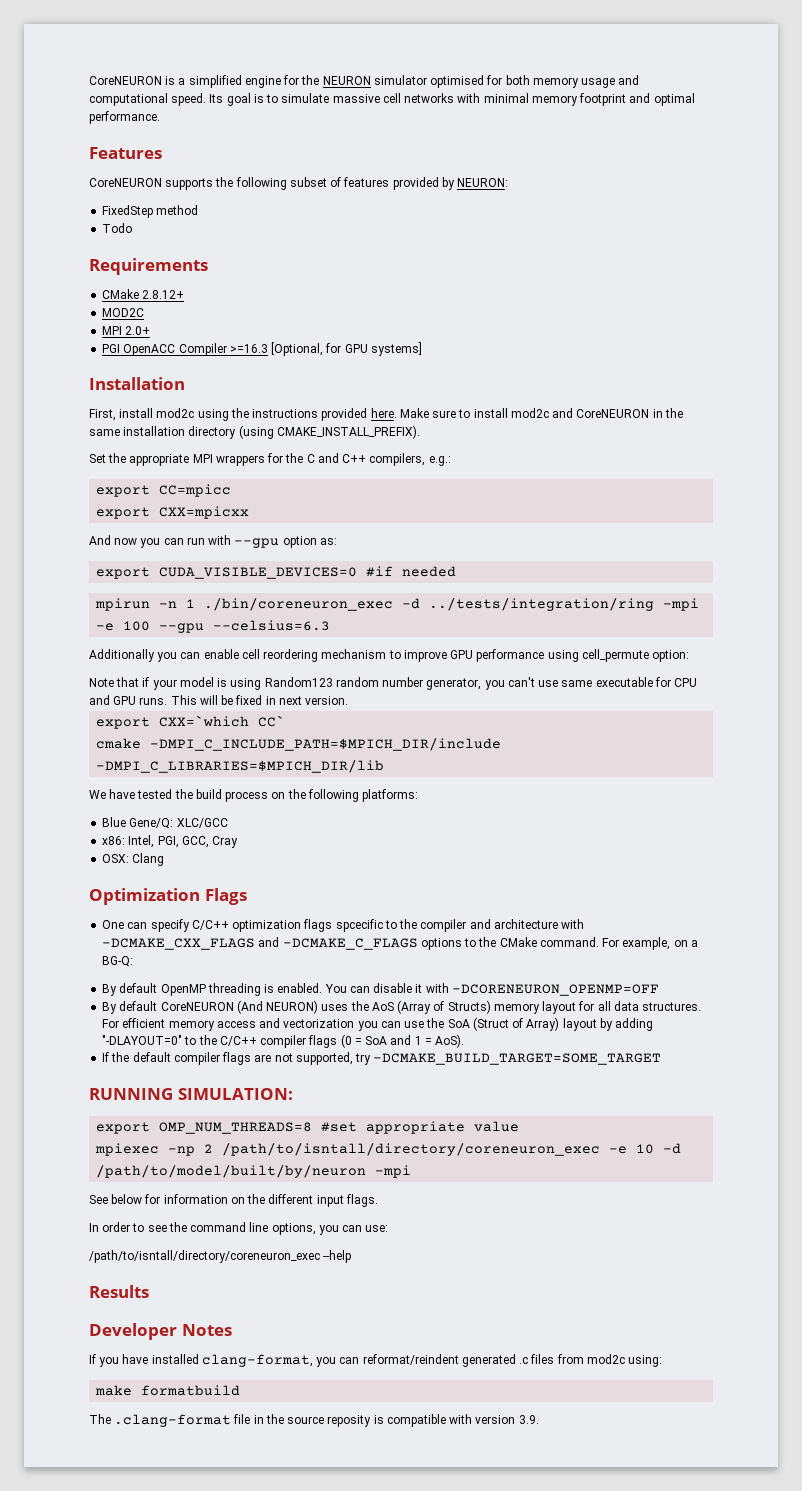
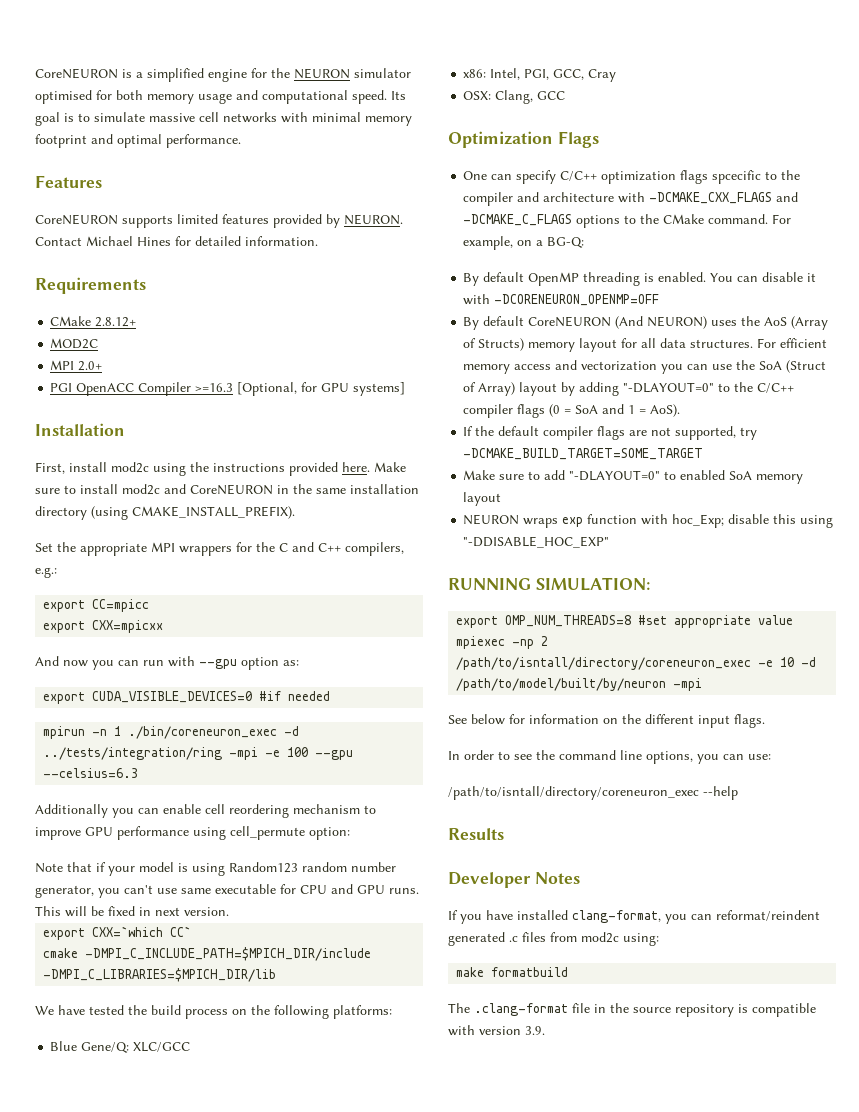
- CoreNEURON supports the following subset of features provided by NEURON:
- FixedStep method
- Todo
+ CoreNEURON supports limited features provided by NEURON. Contact Michael Hines for detailed information.
- OSX: Clang
+ OSX: Clang, GCC
+ Make sure to add "-DLAYOUT=0" to enabled SoA memory layout
+ NEURON wraps exp function with hoc_Exp; disable this using "-DDISABLE_HOC_EXP"
- The .clang-format file in the source reposity is compatible with version 3.9.
+ The .clang-format file in the source repository is compatible with version 3.9.

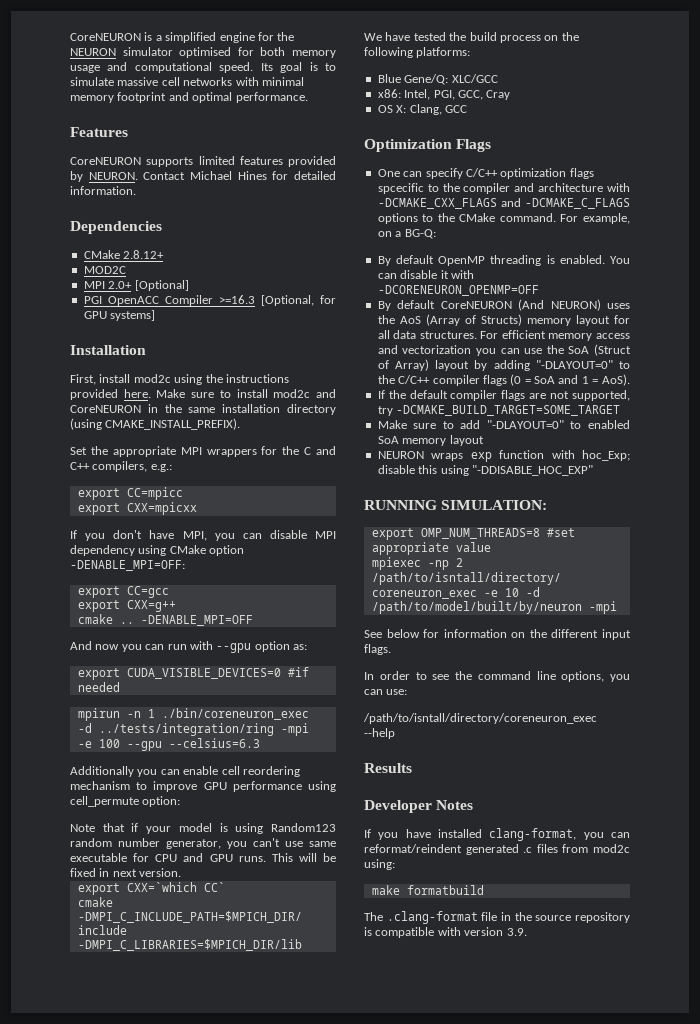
- Requirements
+ Dependencies
- MPI 2.0+
+ MPI 2.0+ [Optional]
+ If you don't have MPI, you can disable MPI dependency using CMake option -DENABLE_MPI=OFF:
+ export CC=gcc
+ export CXX=g++
+ cmake .. -DENABLE_MPI=OFF
- OSX: Clang, GCC
+ OS X: Clang, GCC

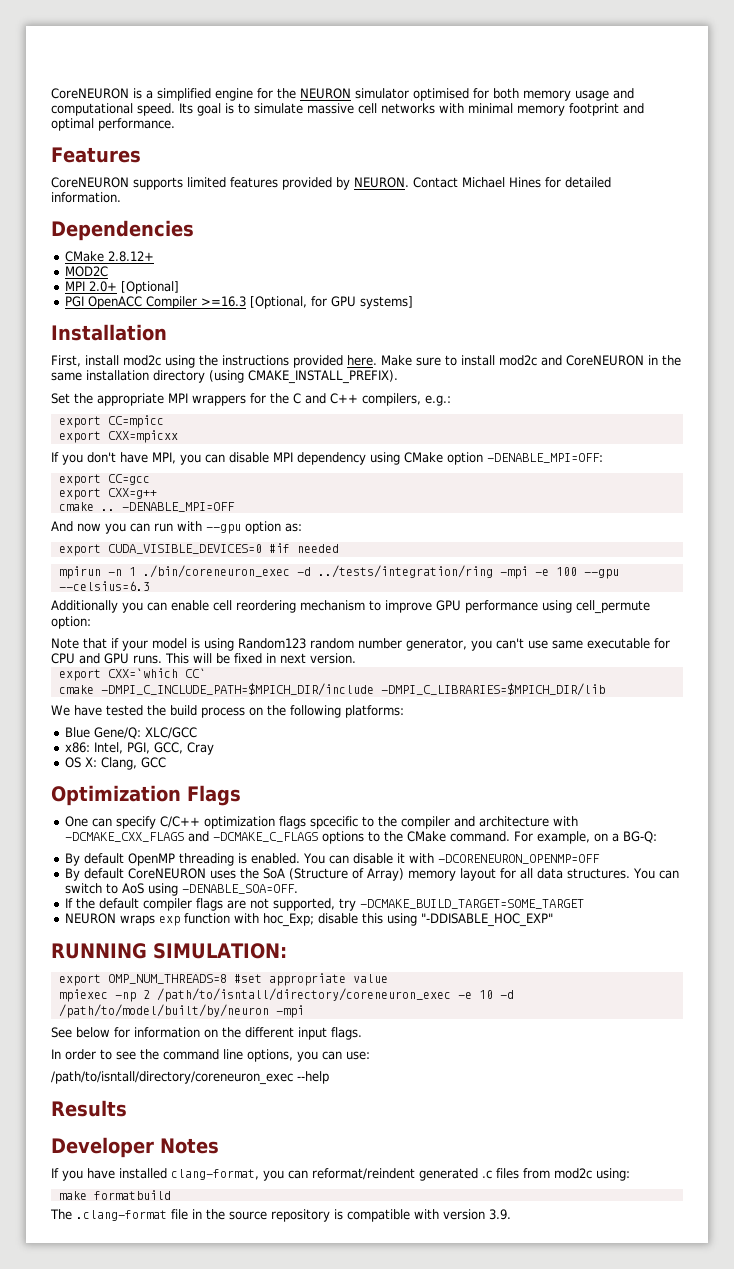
- By default CoreNEURON (And NEURON) uses the AoS (Array of Structs) memory layout for all data structures.
+ By default CoreNEURON uses the SoA (Structure of Array) memory layout for all data structures.
- For efficient memory access and vectorization you can use the SoA (Struct of Array) layout by adding "-DLAYOUT=0" to the C/C++ compiler flags (0 = SoA and 1 = AoS).
+ You can switch to AoS using -DENABLE_SOA=OFF.
- Make sure to add "-DLAYOUT=0" to enabled SoA memory layout

